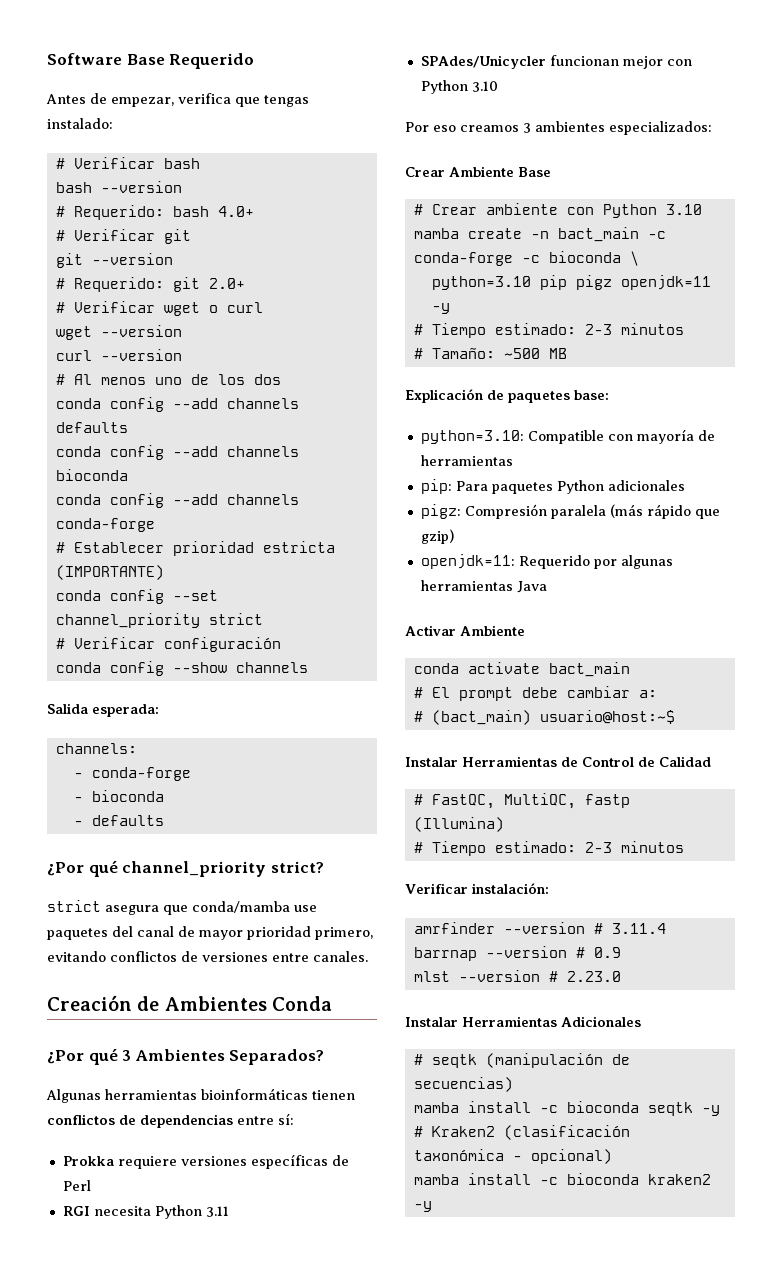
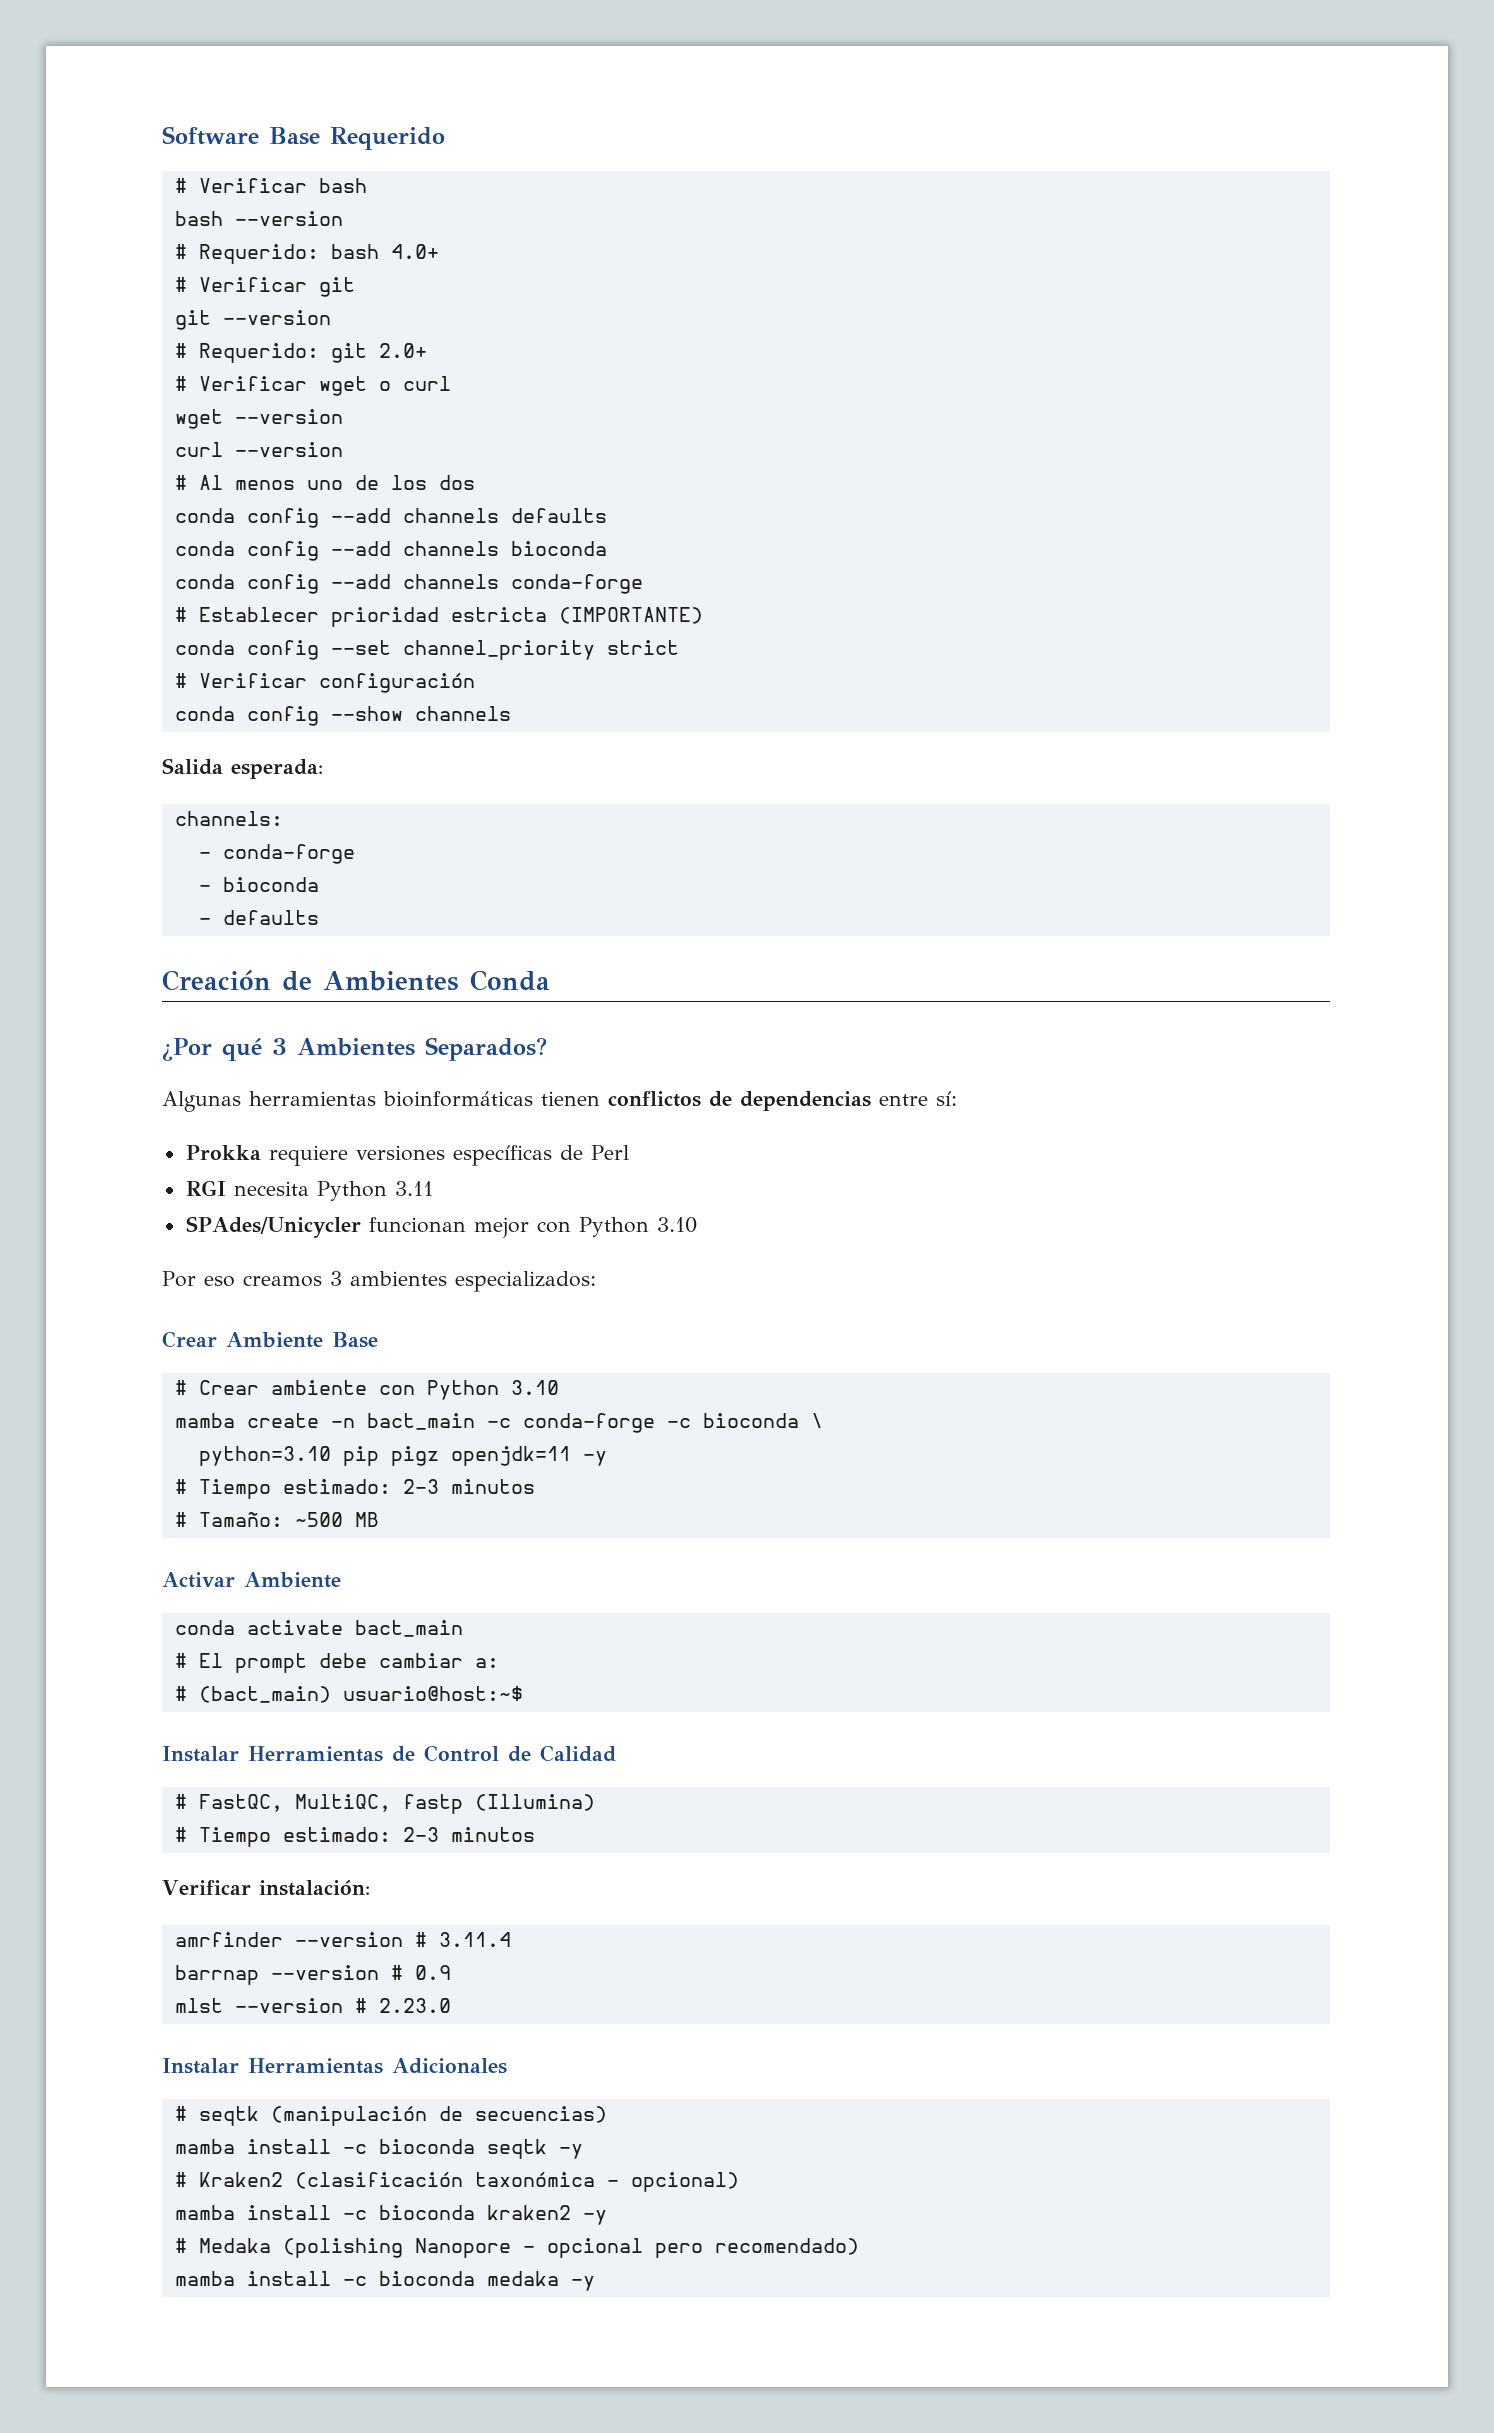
- Antes de empezar, verifica que tengas instalado:
- ¿Por qué channel_priority strict?
- strict asegura que conda/mamba use paquetes del canal de mayor prioridad primero, evitando conflictos de versiones entre canales.
- Explicación de paquetes base:
- python=3.10: Compatible con mayoría de herramientas
- pip: Para paquetes Python adicionales
- pigz: Compresión paralela (más rápido que gzip)
- openjdk=11: Requerido por algunas herramientas Java
+ # Medaka (polishing Nanopore - opcional pero recomendado)
+ mamba install -c bioconda medaka -y

